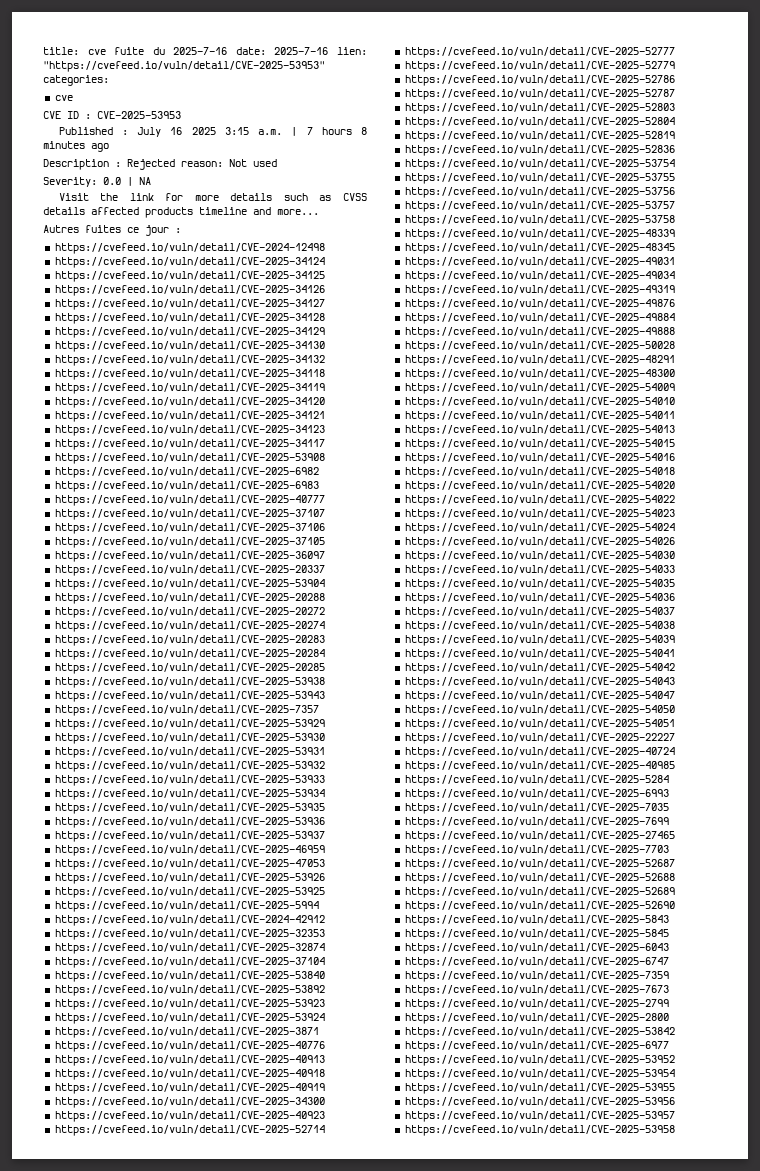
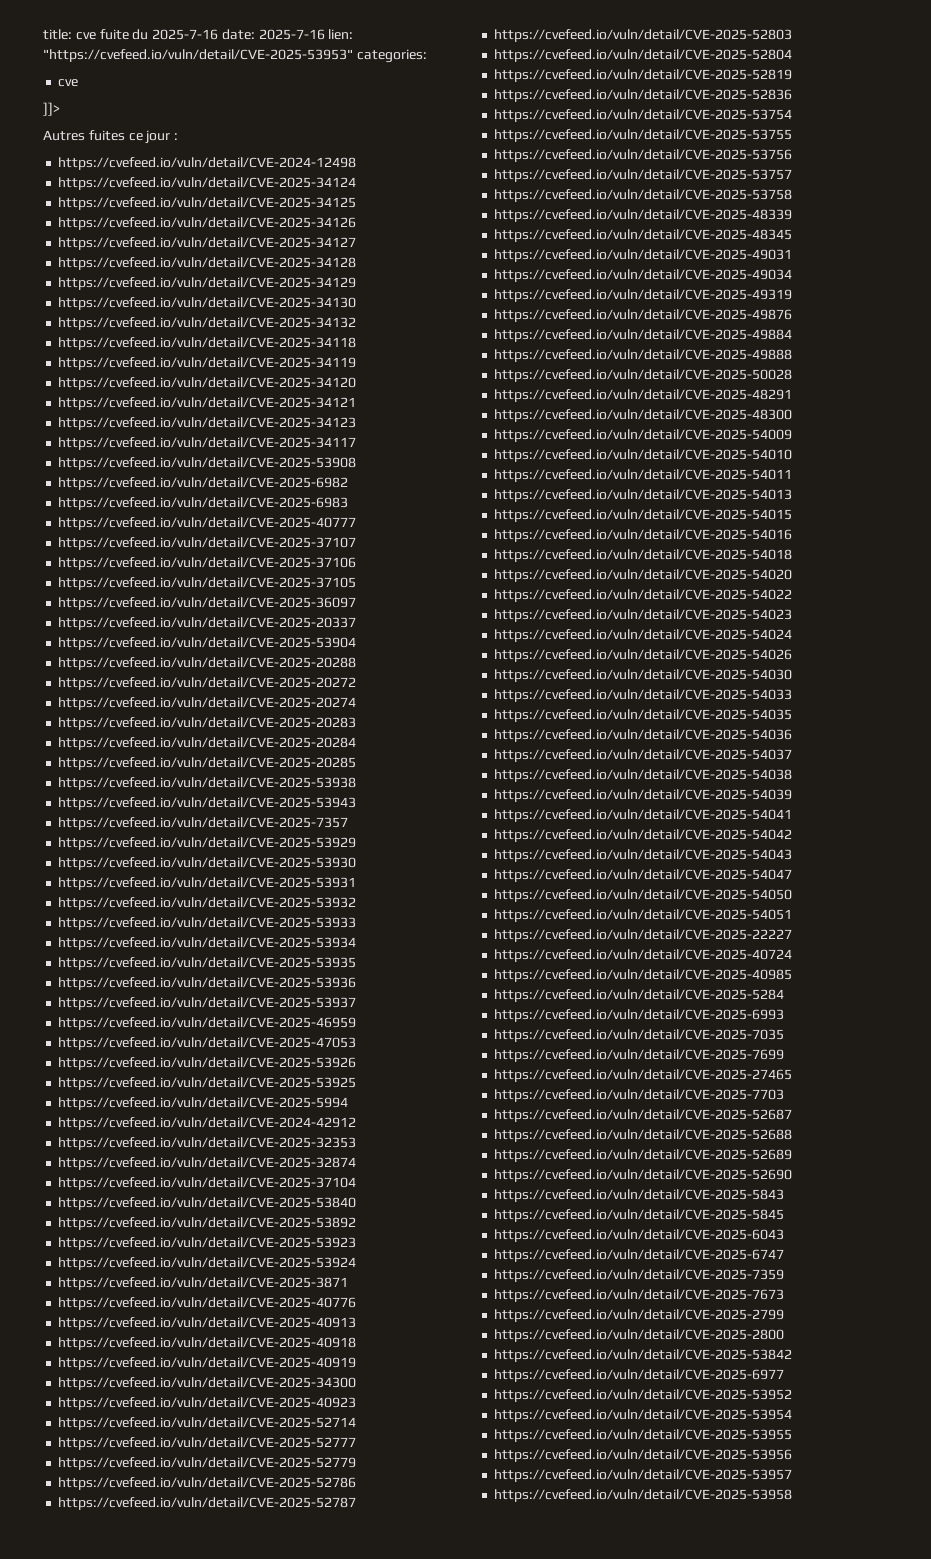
- CVE ID : CVE-2025-53953
- Published : July 16 2025 3:15 a.m. | 7 hours 8 minutes ago
- Description : Rejected reason: Not used
- Severity: 0.0 | NA
- Visit the link for more details such as CVSS details affected products timeline and more...
+ ]]>

